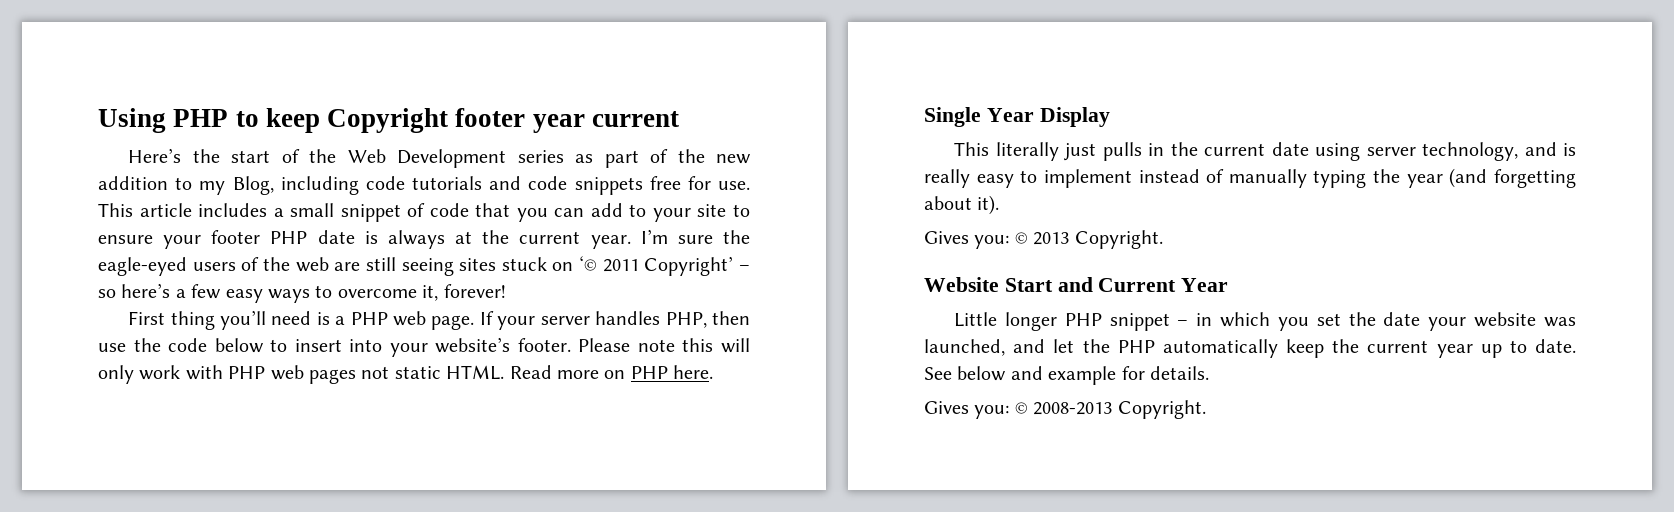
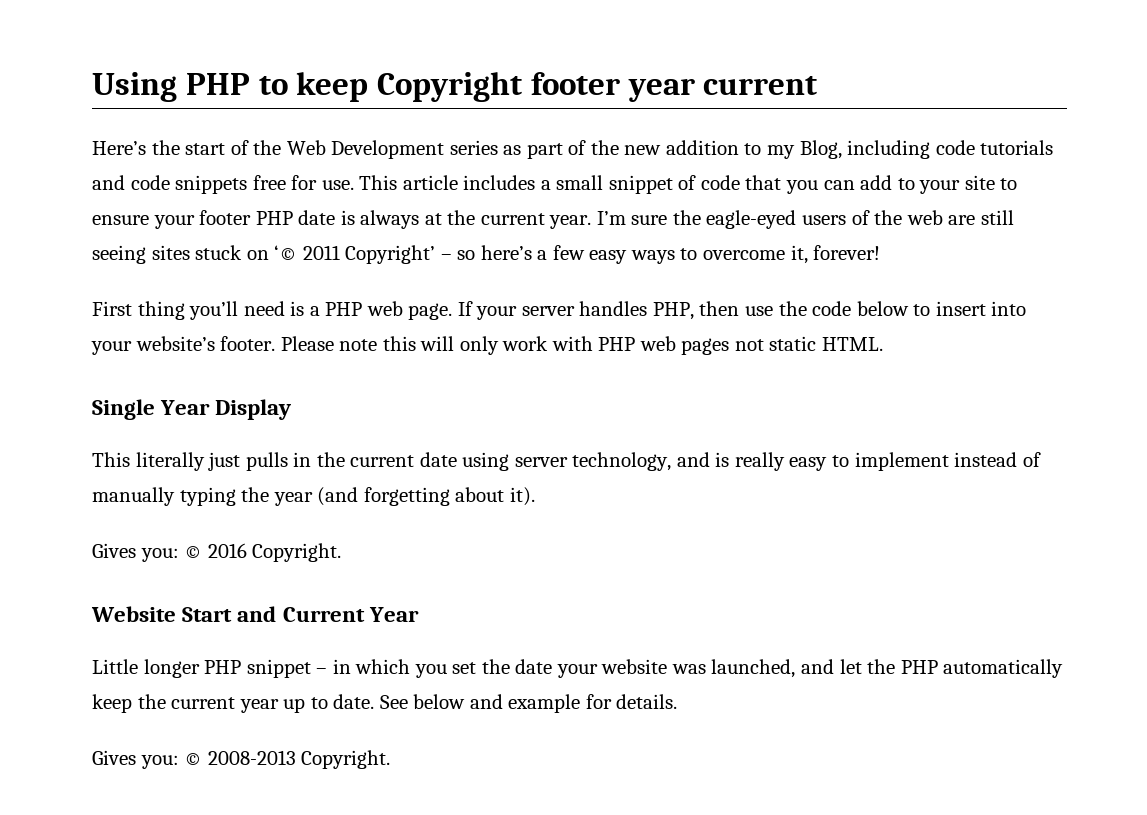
- Read more on PHP here.
- Gives you: © 2013 Copyright.
+ Gives you: © 2016 Copyright.

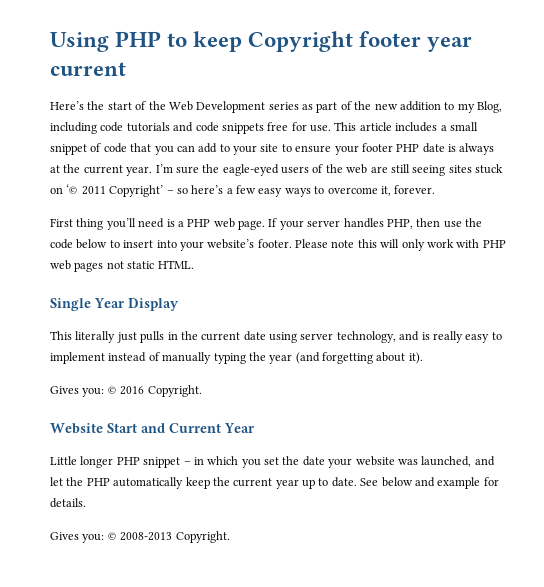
- I’m sure the eagle-eyed users of the web are still seeing sites stuck on ‘© 2011 Copyright’ – so here’s a few easy ways to overcome it, forever!
+ I’m sure the eagle-eyed users of the web are still seeing sites stuck on ‘© 2011 Copyright’ – so here’s a few easy ways to overcome it, forever.

